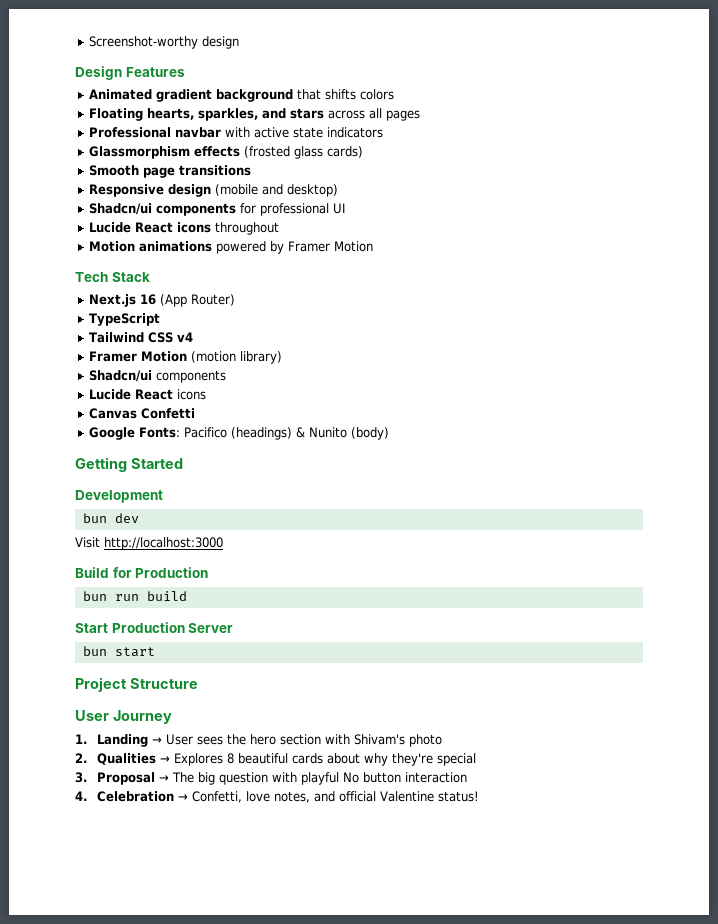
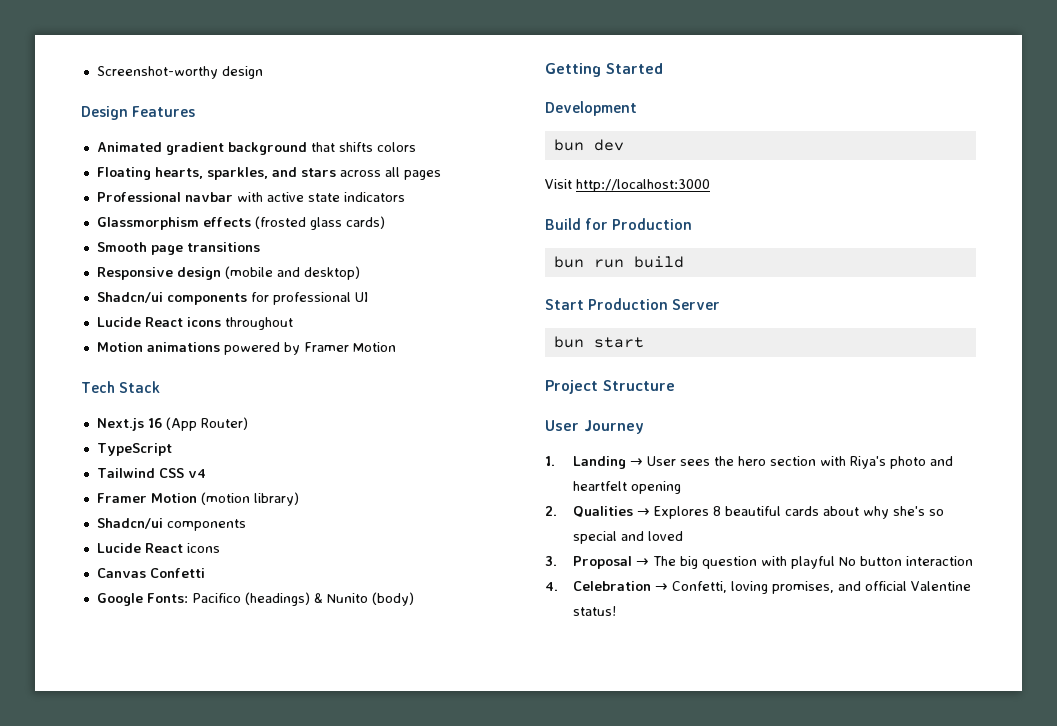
- 1. Landing → User sees the hero section with Shivam's photo
+ 1. Landing → User sees the hero section with Riya's photo and heartfelt opening
- 2. Qualities → Explores 8 beautiful cards about why they're special
+ 2. Qualities → Explores 8 beautiful cards about why she's so special and loved
- 4. Celebration → Confetti, love notes, and official Valentine status!
+ 4. Celebration → Confetti, loving promises, and official Valentine status!

